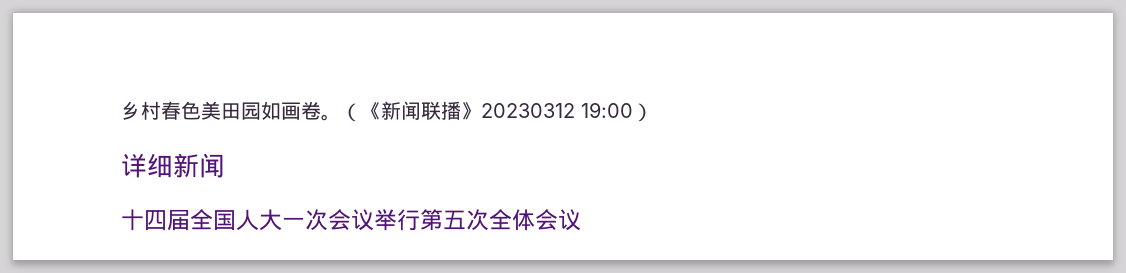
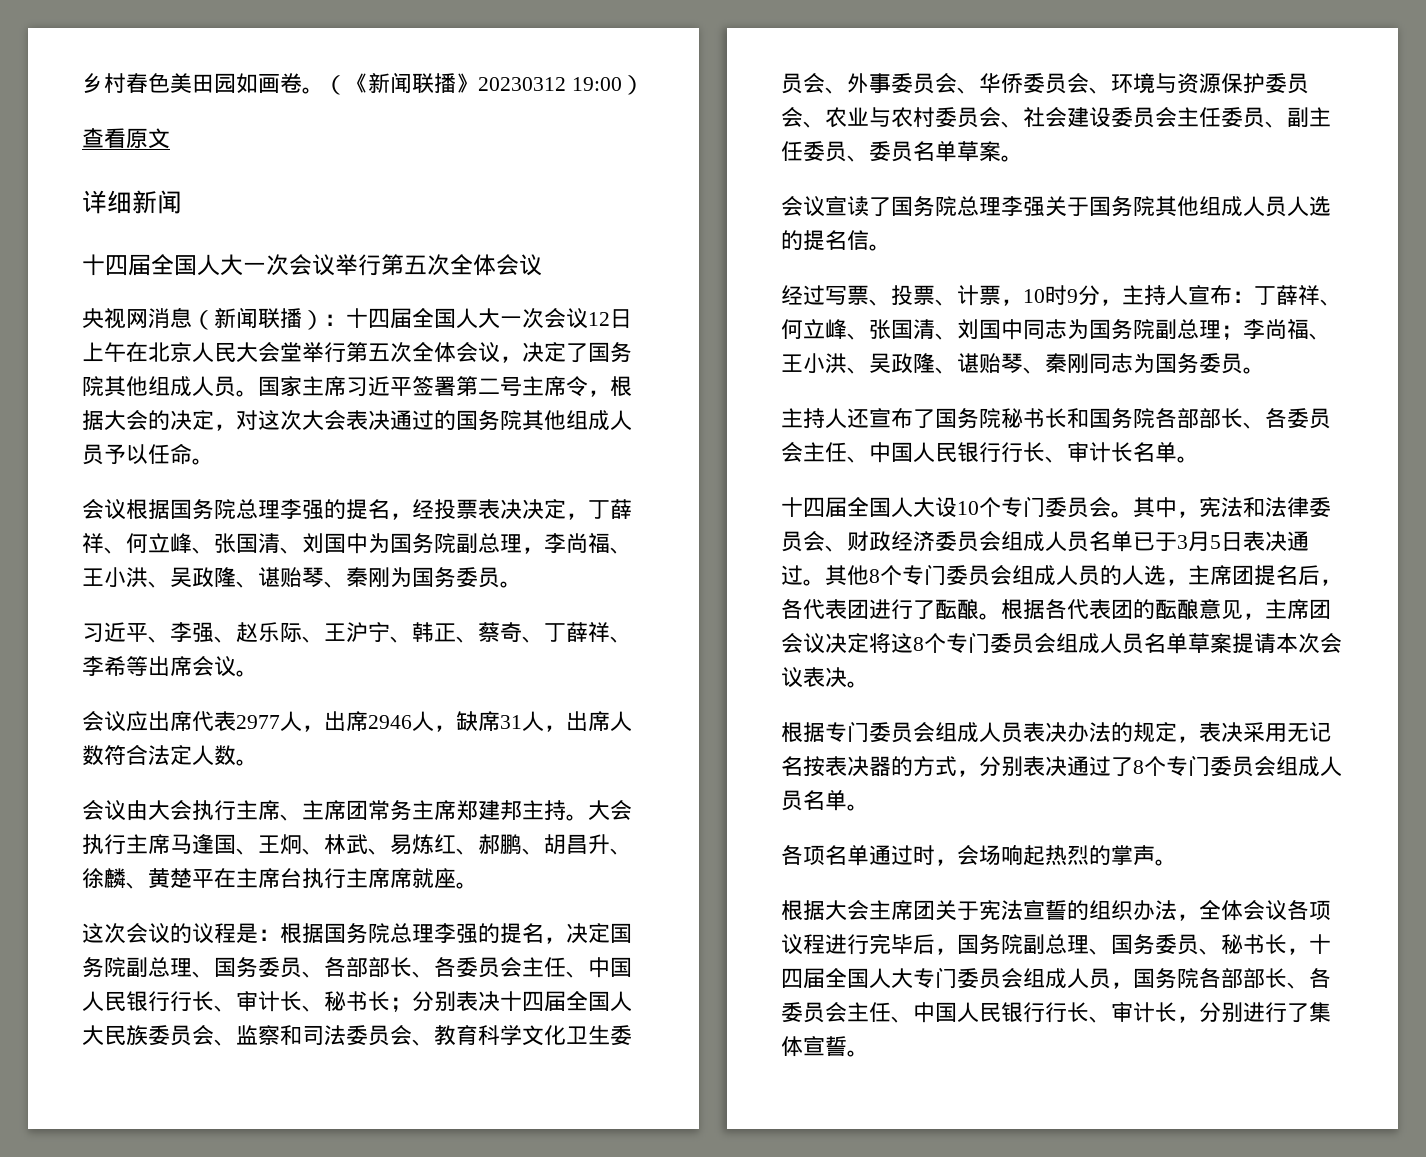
+ 查看原文
+ 央视网消息（新闻联播）：十四届全国人大一次会议12日上午在北京人民大会堂举行第五次全体会议，决定了国务院其他组成人员。国家主席习近平签署第二号主席令，根据大会的决定，对这次大会表决通过的国务院其他组成人员予以任命。
+ 会议根据国务院总理李强的提名，经投票表决决定，丁薛祥、何立峰、张国清、刘国中为国务院副总理，李尚福、王小洪、吴政隆、谌贻琴、秦刚为国务委员。
+ 习近平、李强、赵乐际、王沪宁、韩正、蔡奇、丁薛祥、李希等出席会议。
+ 会议应出席代表2977人，出席2946人，缺席31人，出席人数符合法定人数。
+ 会议由大会执行主席、主席团常务主席郑建邦主持。大会执行主席马逢国、王炯、林武、易炼红、郝鹏、胡昌升、徐麟、黄楚平在主席台执行主席席就座。
+ 这次会议的议程是：根据国务院总理李强的提名，决定国务院副总理、国务委员、各部部长、各委员会主任、中国人民银行行长、审计长、秘书长；分别表决十四届全国人大民族委员会、监察和司法委员会、教育科学文化卫生委员会、外事委员会、华侨委员会、环境与资源保护委员会、农业与农村委员会、社会建设委员会主任委员、副主任委员、委员名单草案。
+ 会议宣读了国务院总理李强关于国务院其他组成人员人选的提名信。
+ 经过写票、投票、计票，10时9分，主持人宣布：丁薛祥、何立峰、张国清、刘国中同志为国务院副总理；李尚福、王小洪、吴政隆、谌贻琴、秦刚同志为国务委员。
+ 主持人还宣布了国务院秘书长和国务院各部部长、各委员会主任、中国人民银行行长、审计长名单。
+ 十四届全国人大设10个专门委员会。其中，宪法和法律委员会、财政经济委员会组成人员名单已于3月5日表决通过。其他8个专门委员会组成人员的人选，主席团提名后，各代表团进行了酝酿。根据各代表团的酝酿意见，主席团会议决定将这8个专门委员会组成人员名单草案提请本次会议表决。
+ 根据专门委员会组成人员表决办法的规定，表决采用无记名按表决器的方式，分别表决通过了8个专门委员会组成人员名单。
+ 各项名单通过时，会场响起热烈的掌声。
+ 根据大会主席团关于宪法宣誓的组织办法，全体会议各项议程进行完毕后，国务院副总理、国务委员、秘书长，十四届全国人大专门委员会组成人员，国务院各部部长、各委员会主任、中国人民银行行长、审计长，分别进行了集体宣誓。

